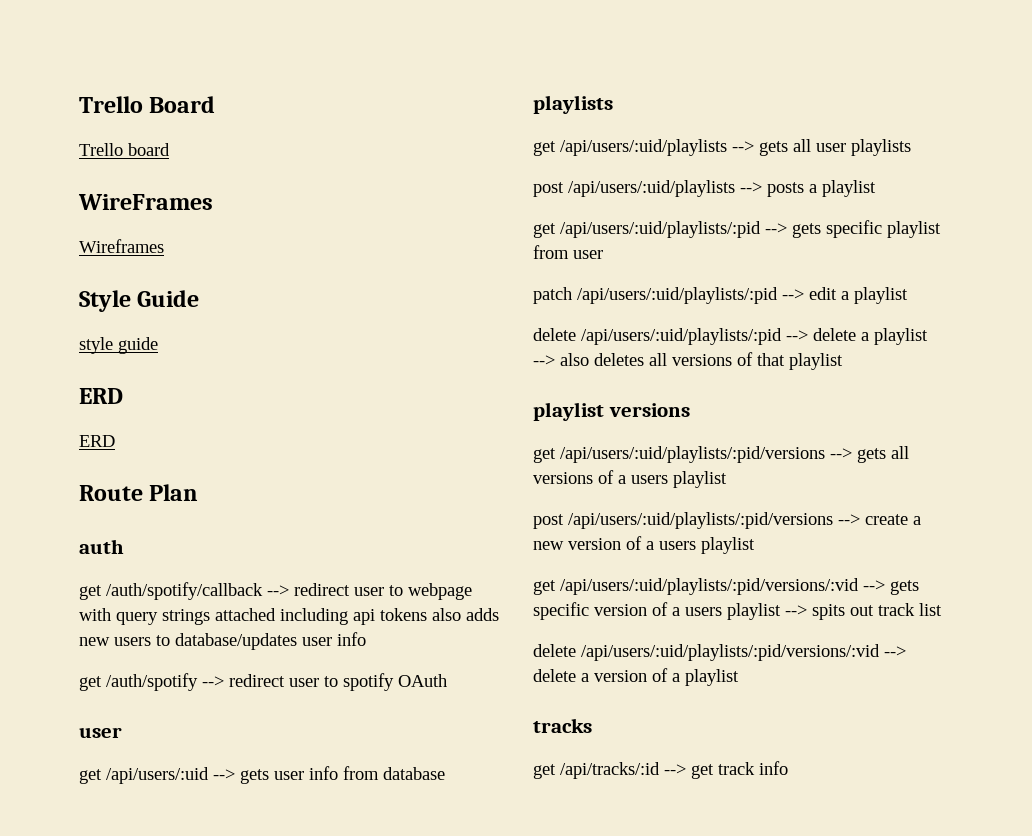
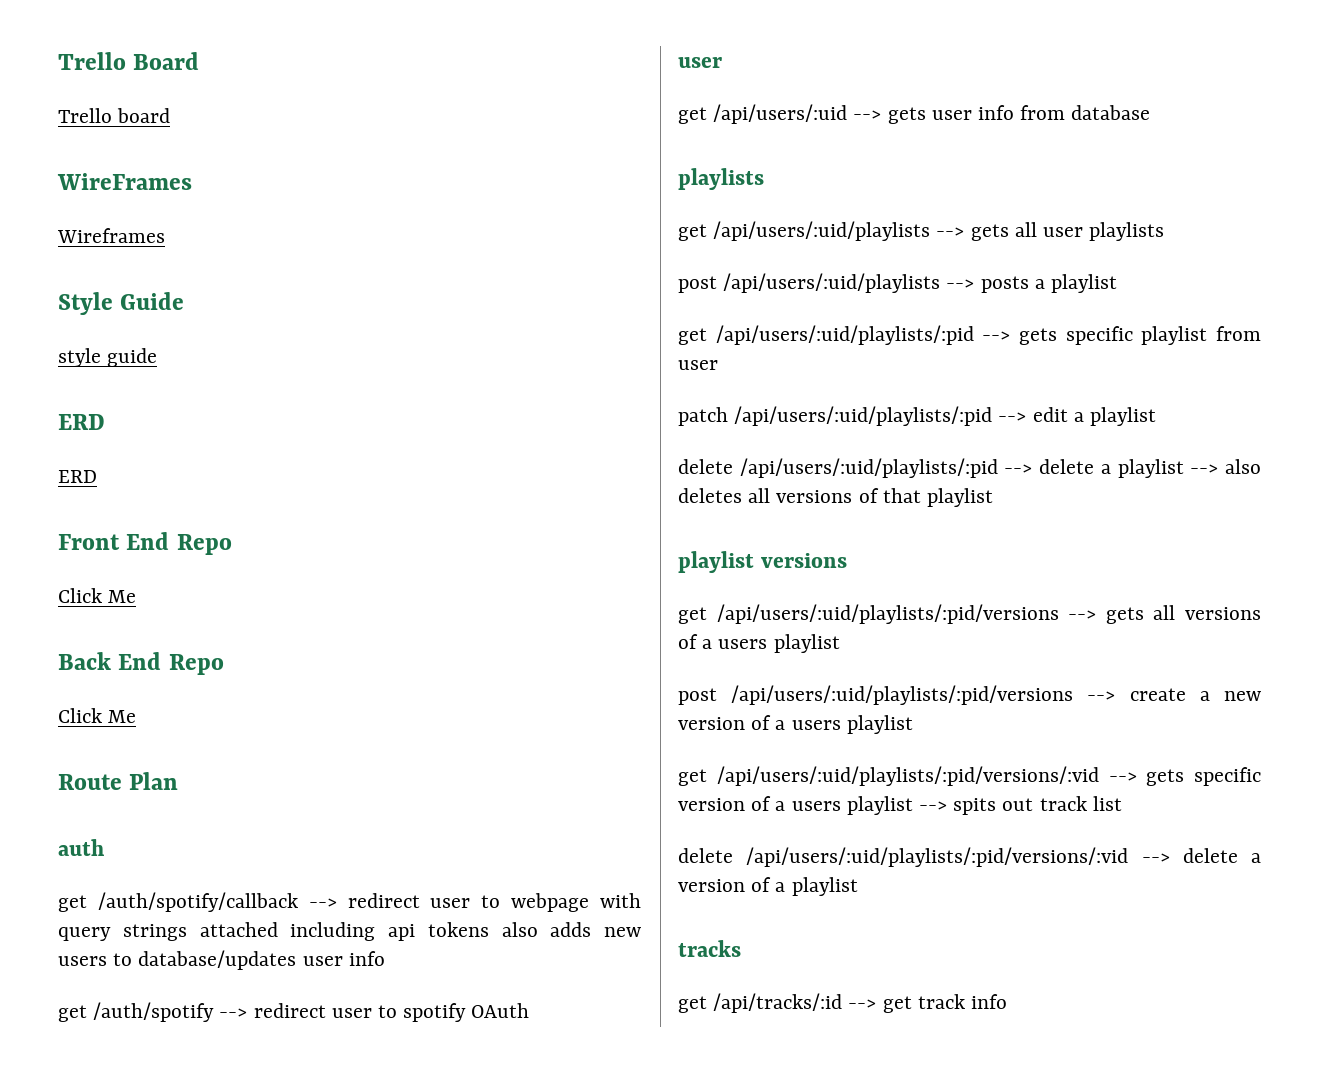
+ Front End Repo
+ Click Me
+ Back End Repo
+ Click Me

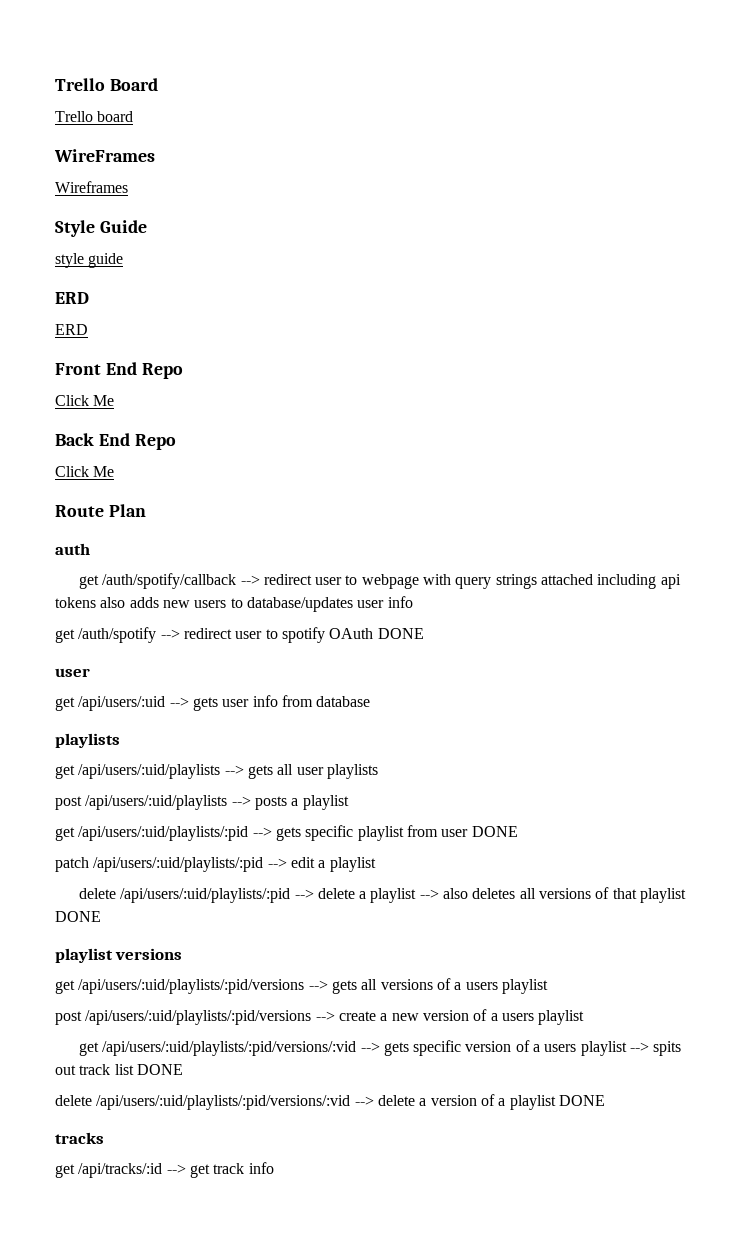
- get /auth/spotify --> redirect user to spotify OAuth
+ get /auth/spotify --> redirect user to spotify OAuth DONE
- get /api/users/:uid/playlists/:pid --> gets specific playlist from user
+ get /api/users/:uid/playlists/:pid --> gets specific playlist from user DONE
- delete /api/users/:uid/playlists/:pid --> delete a playlist --> also deletes all versions of that playlist
+ delete /api/users/:uid/playlists/:pid --> delete a playlist --> also deletes all versions of that playlist DONE
- get /api/users/:uid/playlists/:pid/versions/:vid --> gets specific version of a users playlist --> spits out track list
+ get /api/users/:uid/playlists/:pid/versions/:vid --> gets specific version of a users playlist --> spits out track list DONE
- delete /api/users/:uid/playlists/:pid/versions/:vid --> delete a version of a playlist
+ delete /api/users/:uid/playlists/:pid/versions/:vid --> delete a version of a playlist DONE

